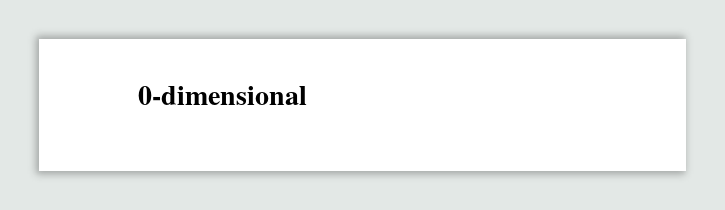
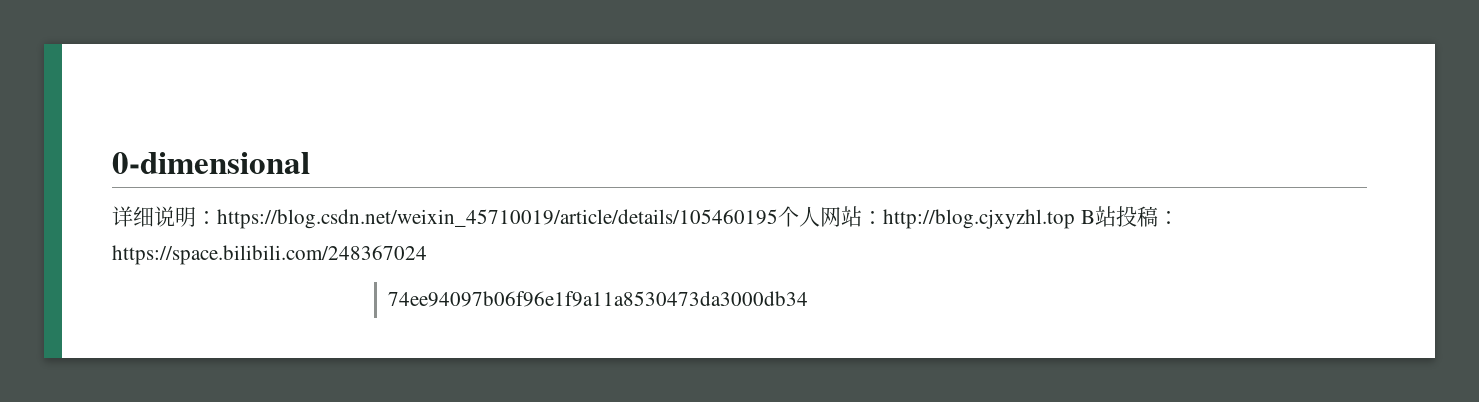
+ 详细说明：https://blog.csdn.net/weixin_45710019/article/details/105460195个人网站：http://blog.cjxyzhl.top B站投稿：https://space.bilibili.com/248367024
+ 74ee94097b06f96e1f9a11a8530473da3000db34

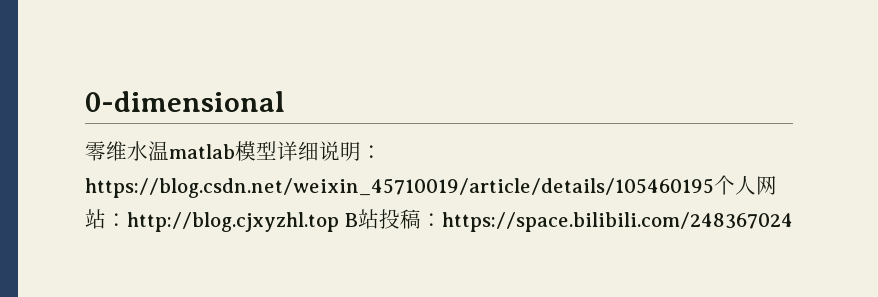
- 详细说明：https://blog.csdn.net/weixin_45710019/article/details/105460195个人网站：http://blog.cjxyzhl.top B站投稿：https://space.bilibili.com/248367024
+ 零维水温matlab模型详细说明：https://blog.csdn.net/weixin_45710019/article/details/105460195个人网站：http://blog.cjxyzhl.top B站投稿：https://space.bilibili.com/248367024
- 74ee94097b06f96e1f9a11a8530473da3000db34

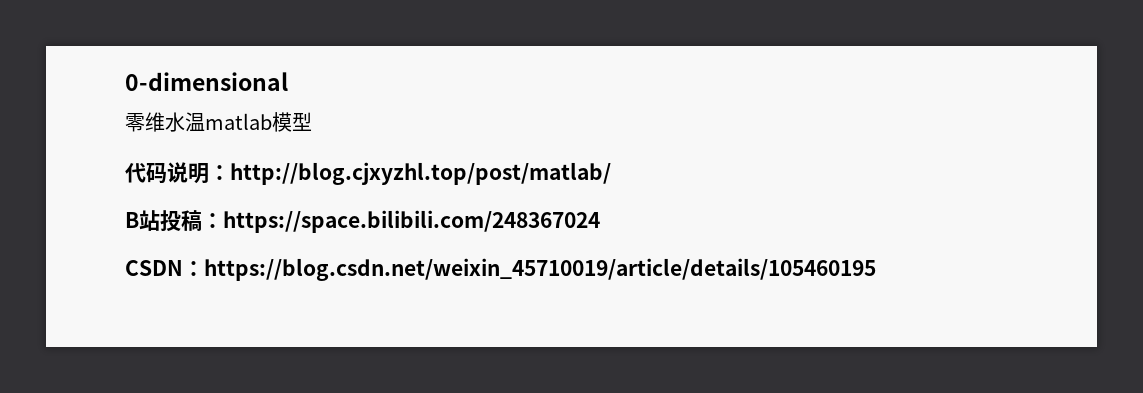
- 零维水温matlab模型详细说明：https://blog.csdn.net/weixin_45710019/article/details/105460195个人网站：http://blog.cjxyzhl.top B站投稿：https://space.bilibili.com/248367024
+ 零维水温matlab模型
+ 代码说明：http://blog.cjxyzhl.top/post/matlab/
+ B站投稿：https://space.bilibili.com/248367024
+ CSDN：https://blog.csdn.net/weixin_45710019/article/details/105460195

